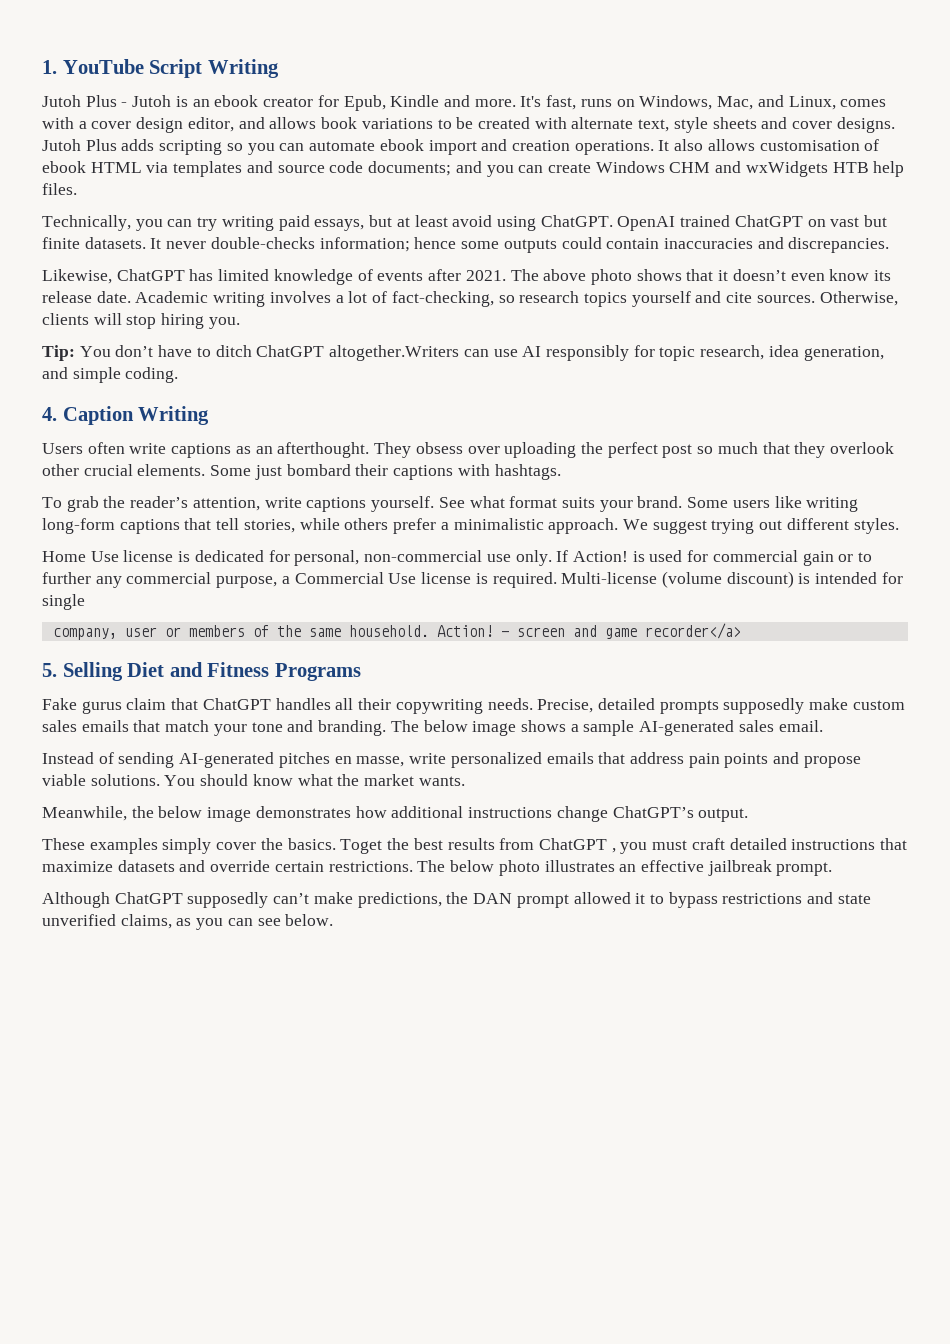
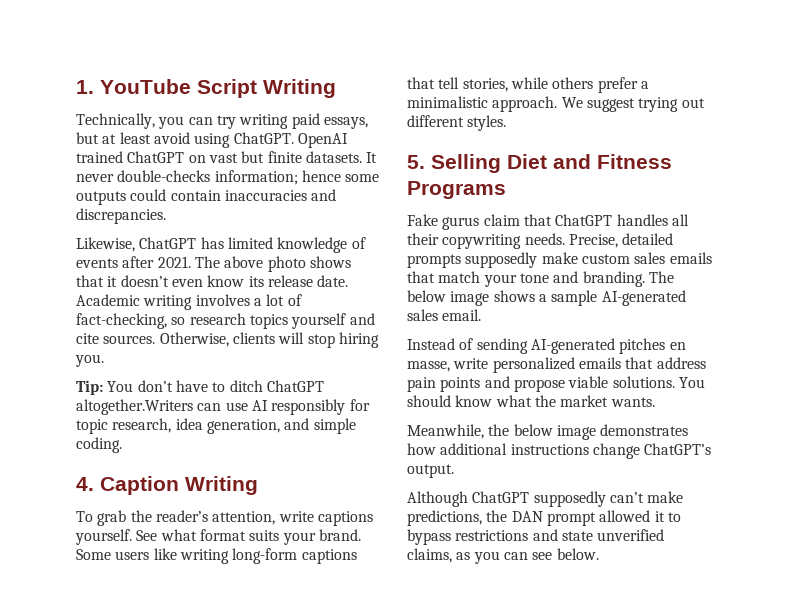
- Jutoh Plus - Jutoh is an ebook creator for Epub, Kindle and more. It's fast, runs on Windows, Mac, and Linux, comes with a cover design editor, and allows book variations to be created with alternate text, style sheets and cover designs. Jutoh Plus adds scripting so you can automate ebook import and creation operations. It also allows customisation of ebook HTML via templates and source code documents; and you can create Windows CHM and wxWidgets HTB help files.
- Users often write captions as an afterthought. They obsess over uploading the perfect post so much that they overlook other crucial elements. Some just bombard their captions with hashtags.
- Home Use license is dedicated for personal, non-commercial use only. If Action! is used for commercial gain or to further any commercial purpose, a Commercial Use license is required. Multi-license (volume discount) is intended for single
- company, user or members of the same household. Action! - screen and game recorder</a>
- These examples simply cover the basics. Toget the best results from ChatGPT , you must craft detailed instructions that maximize datasets and override certain restrictions. The below photo illustrates an effective jailbreak prompt.

